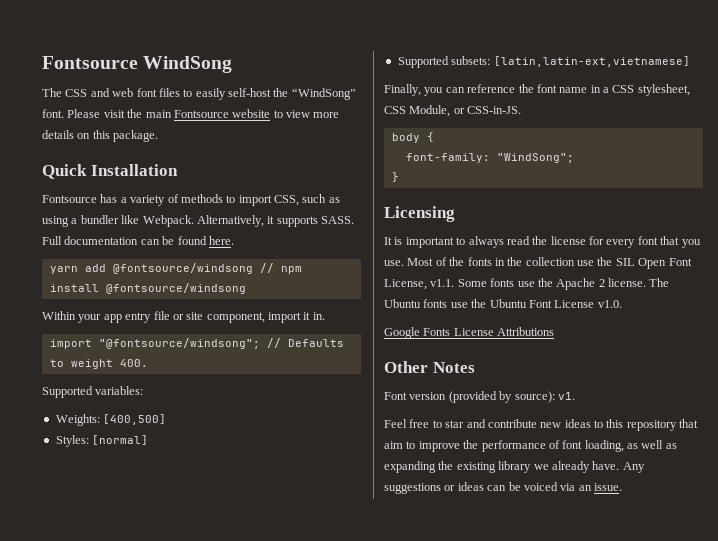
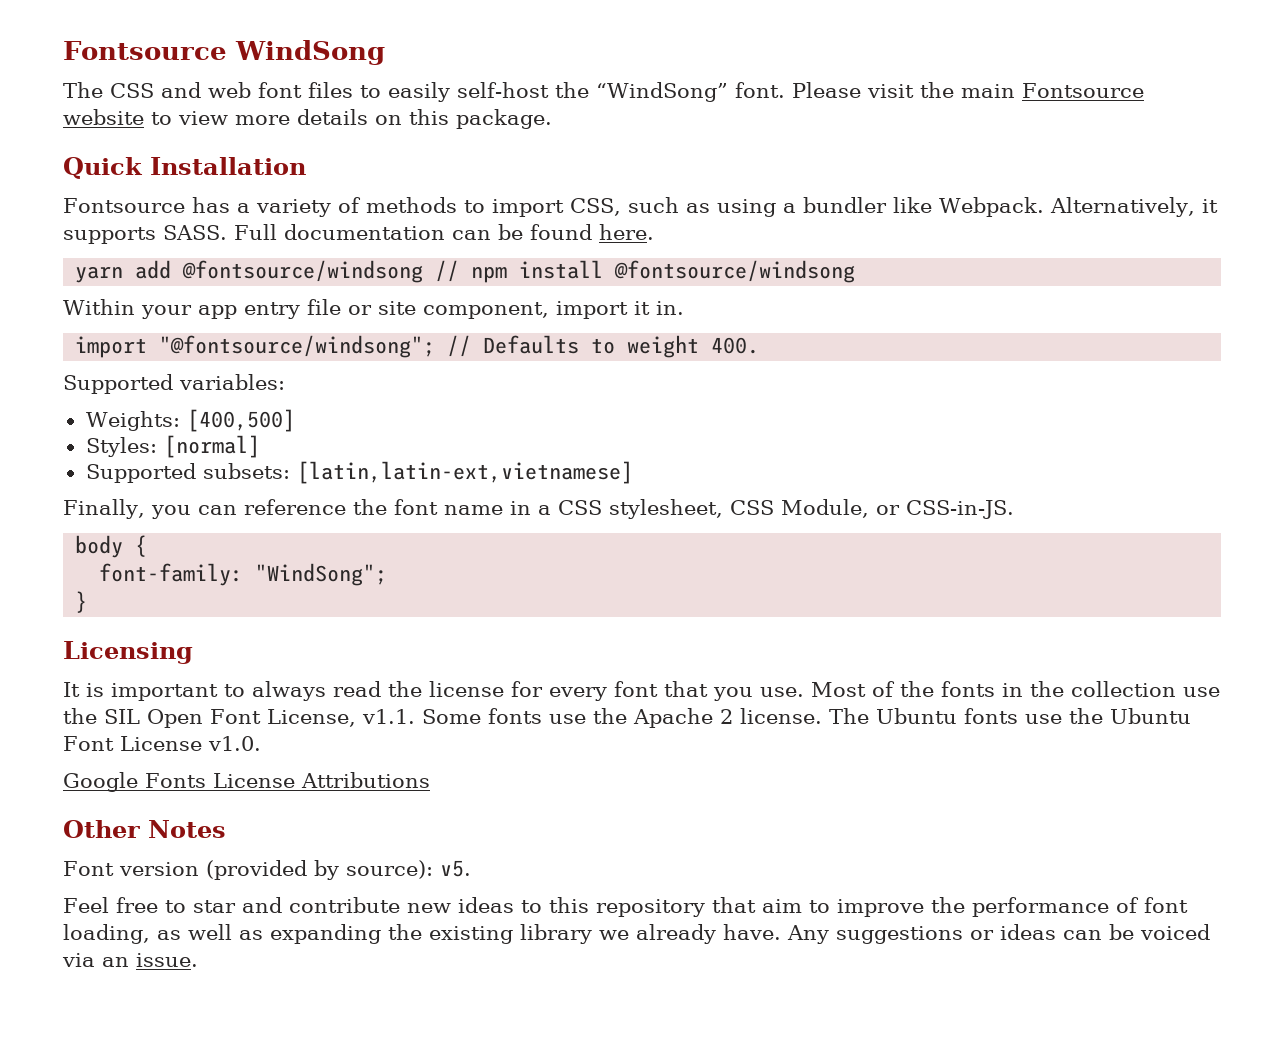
- Font version (provided by source): v1.
+ Font version (provided by source): v5.

